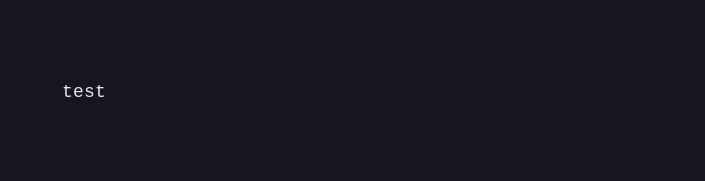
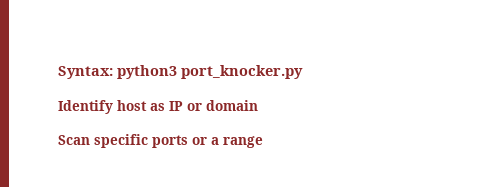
- test
+ Syntax: python3 port_knocker.py
+ Identify host as IP or domain
+ Scan specific ports or a range

